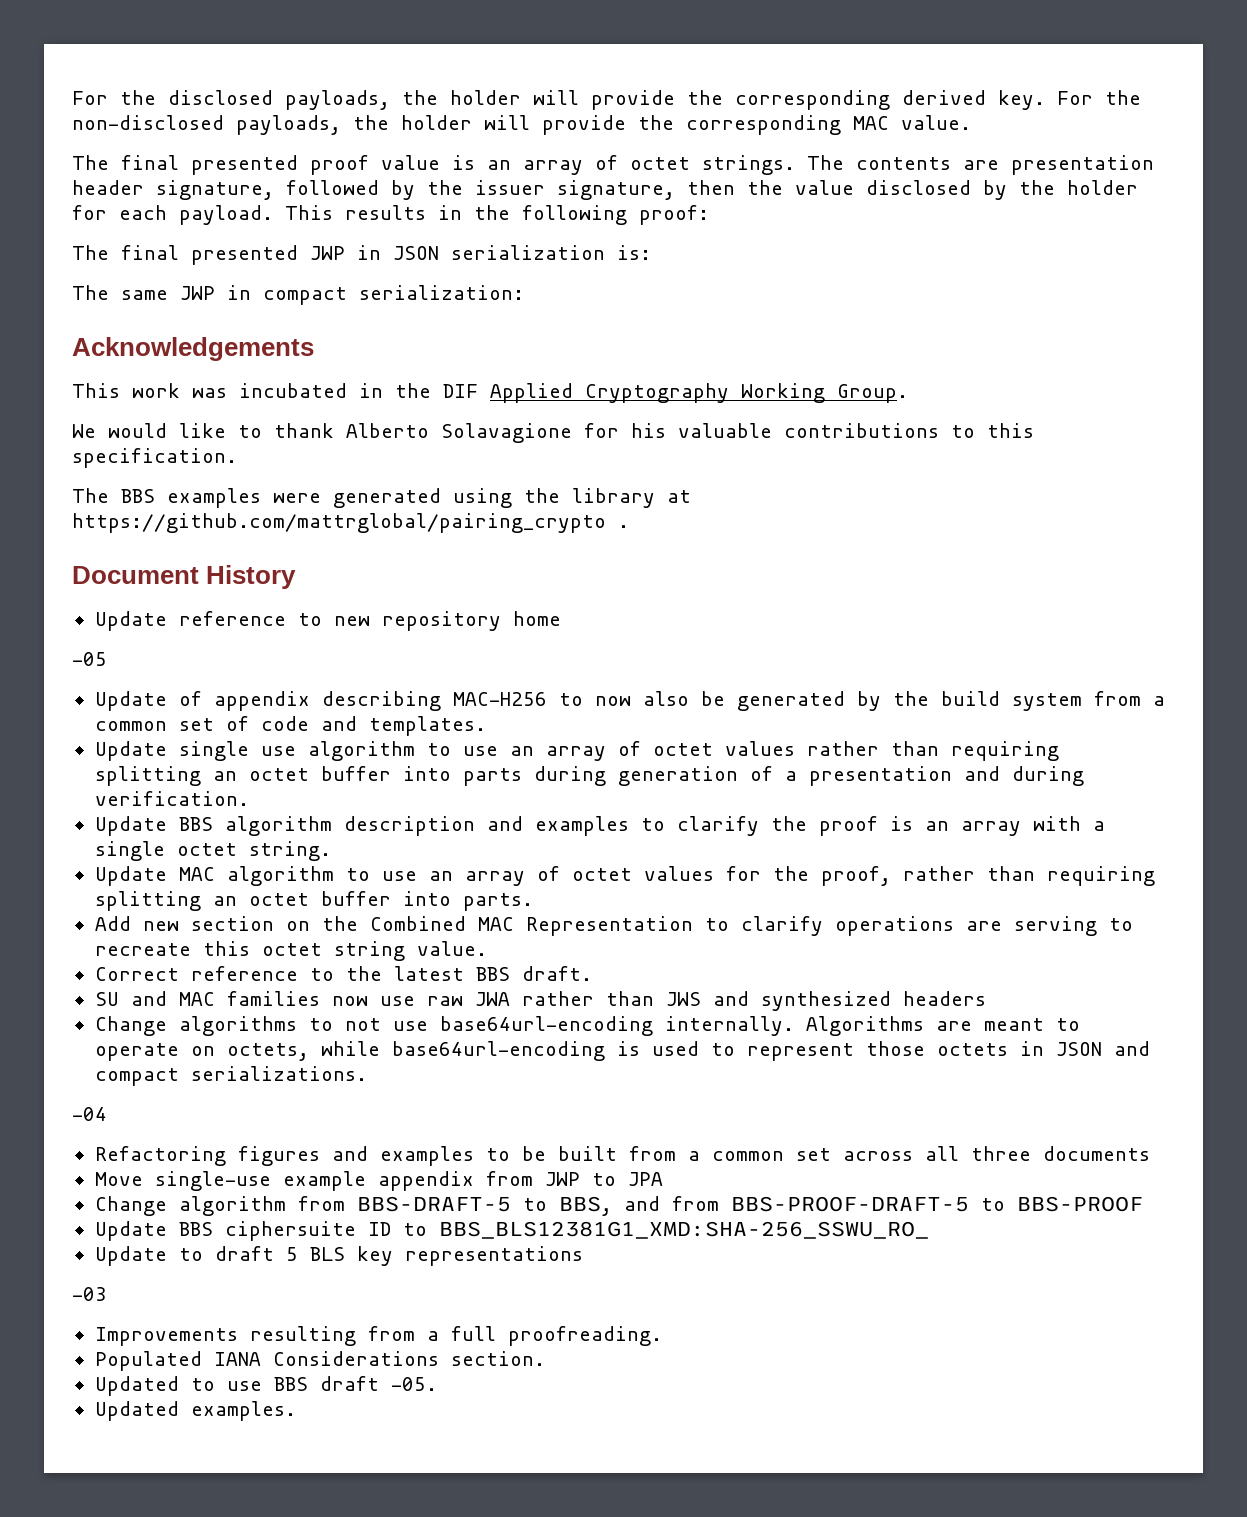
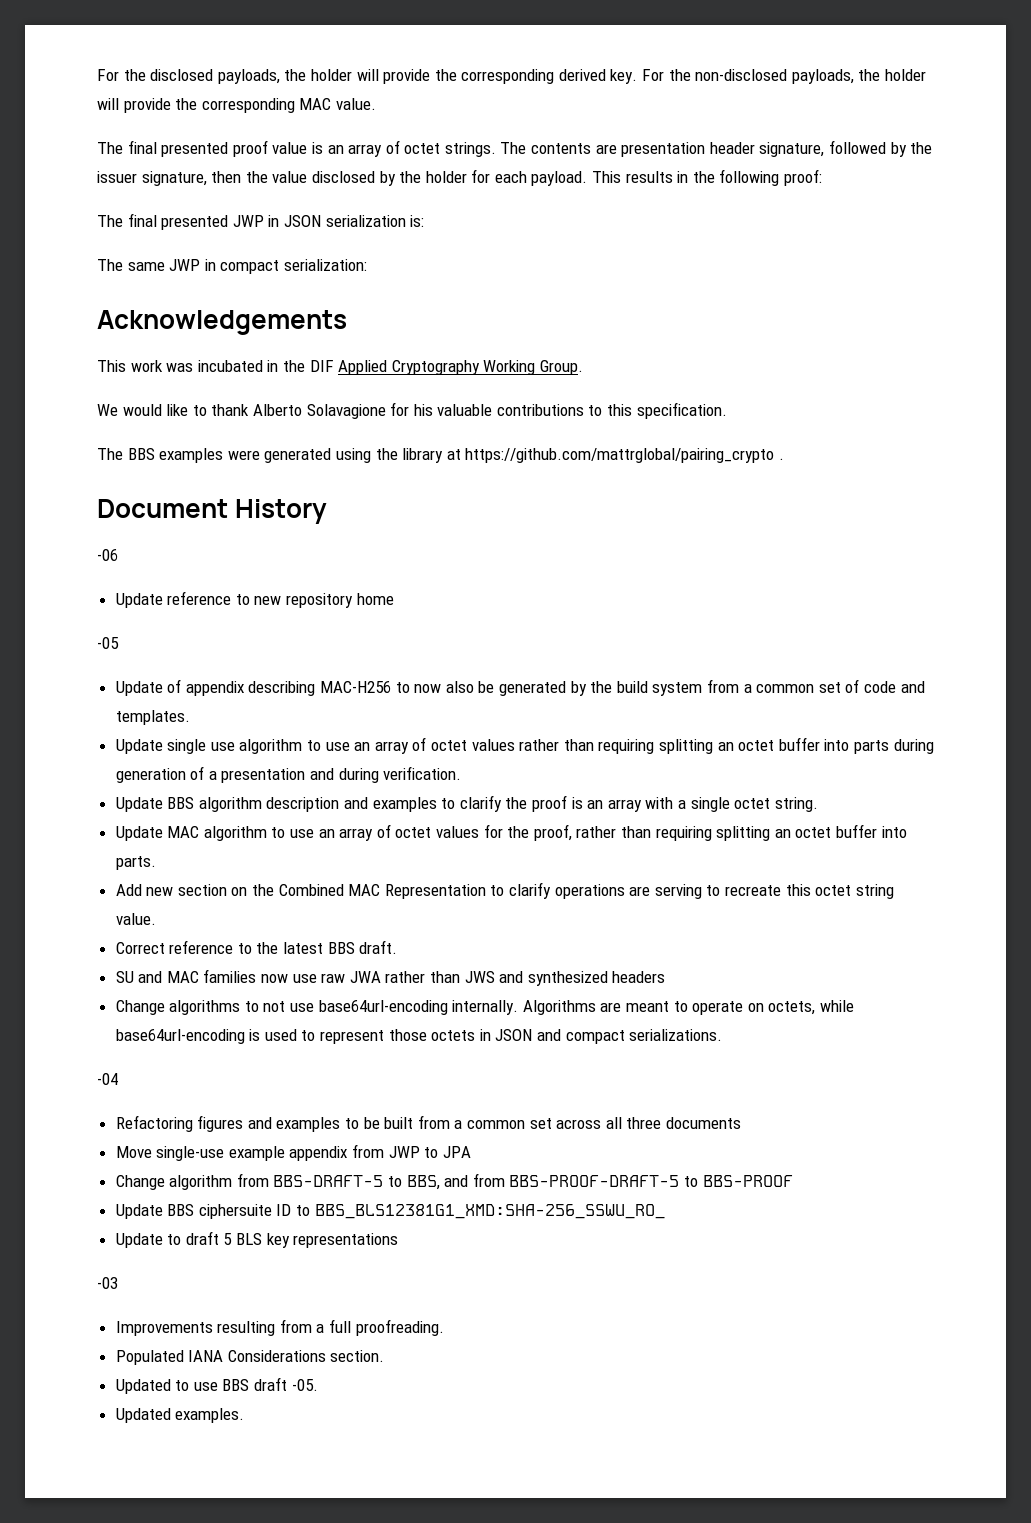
+ -06

